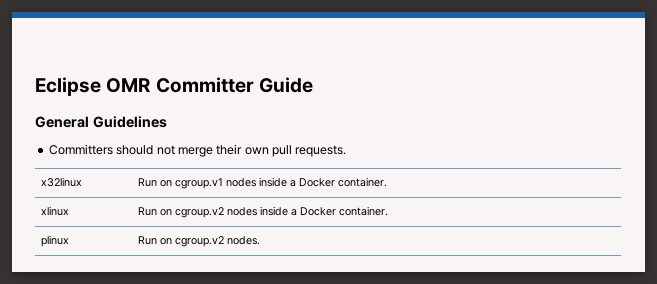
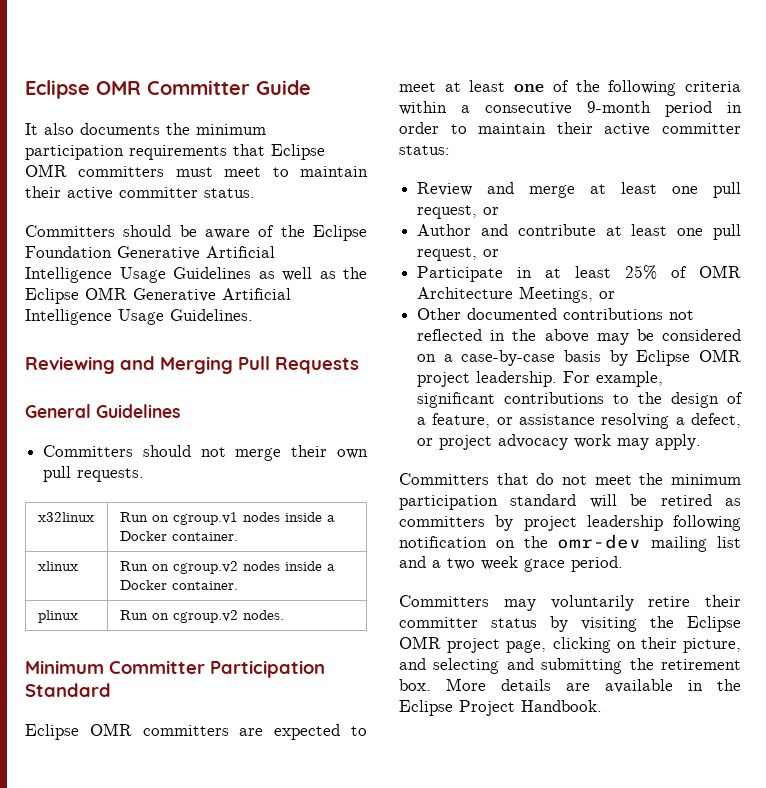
+ It also documents the minimum participation requirements that Eclipse OMR committers must meet to maintain their active committer status.
+ Committers should be aware of the Eclipse Foundation Generative Artificial Intelligence Usage Guidelines as well as the Eclipse OMR Generative Artificial Intelligence Usage Guidelines.
+ Reviewing and Merging Pull Requests
+ Minimum Committer Participation Standard
+ Eclipse OMR committers are expected to meet at least one of the following criteria within a consecutive 9-month period in order to maintain their active committer status:
+ Review and merge at least one pull request, or
+ Author and contribute at least one pull request, or
+ Participate in at least 25% of OMR Architecture Meetings, or
+ Other documented contributions not reflected in the above may be considered on a case-by-case basis by Eclipse OMR project leadership. For example, significant contributions to the design of a feature, or assistance resolving a defect, or project advocacy work may apply.
+ Committers that do not meet the minimum participation standard will be retired as committers by project leadership following notification on the omr-dev mailing list and a two week grace period.
+ Committers may voluntarily retire their committer status by visiting the Eclipse OMR project page, clicking on their picture, and selecting and submitting the retirement box. More details are available in the Eclipse Project Handbook.

